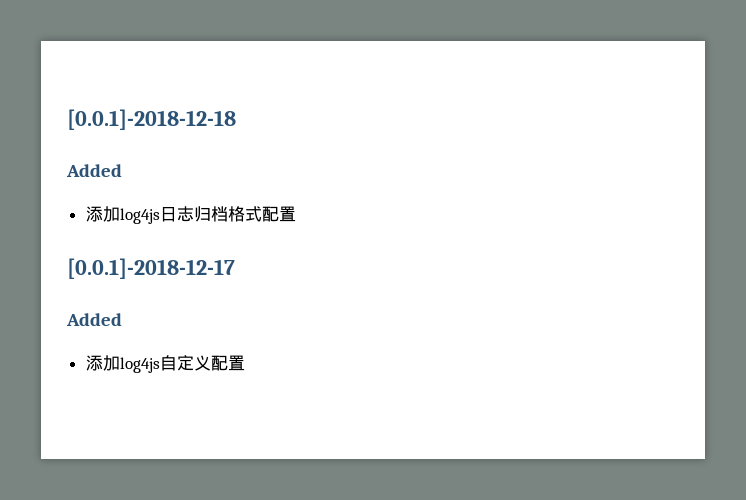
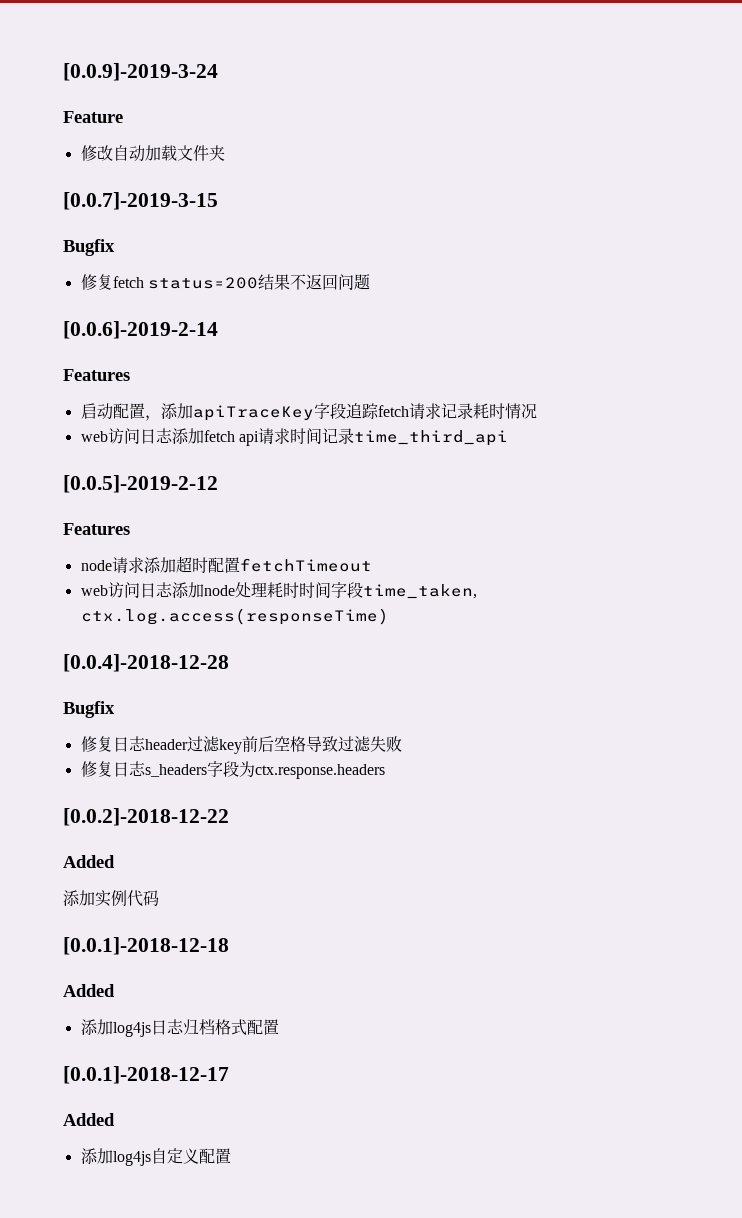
+ [0.0.9]-2019-3-24
+ Feature
+ 修改自动加载文件夹
+ [0.0.7]-2019-3-15
+ Bugfix
+ 修复fetch status=200结果不返回问题
+ [0.0.6]-2019-2-14
+ Features
+ 启动配置，添加apiTraceKey字段追踪fetch请求记录耗时情况
+ web访问日志添加fetch api请求时间记录time_third_api
+ [0.0.5]-2019-2-12
+ Features
+ node请求添加超时配置fetchTimeout
+ web访问日志添加node处理耗时时间字段time_taken, ctx.log.access(responseTime)
+ [0.0.4]-2018-12-28
+ Bugfix
+ 修复日志header过滤key前后空格导致过滤失败
+ 修复日志s_headers字段为ctx.response.headers
+ [0.0.2]-2018-12-22
+ Added
+ 添加实例代码

